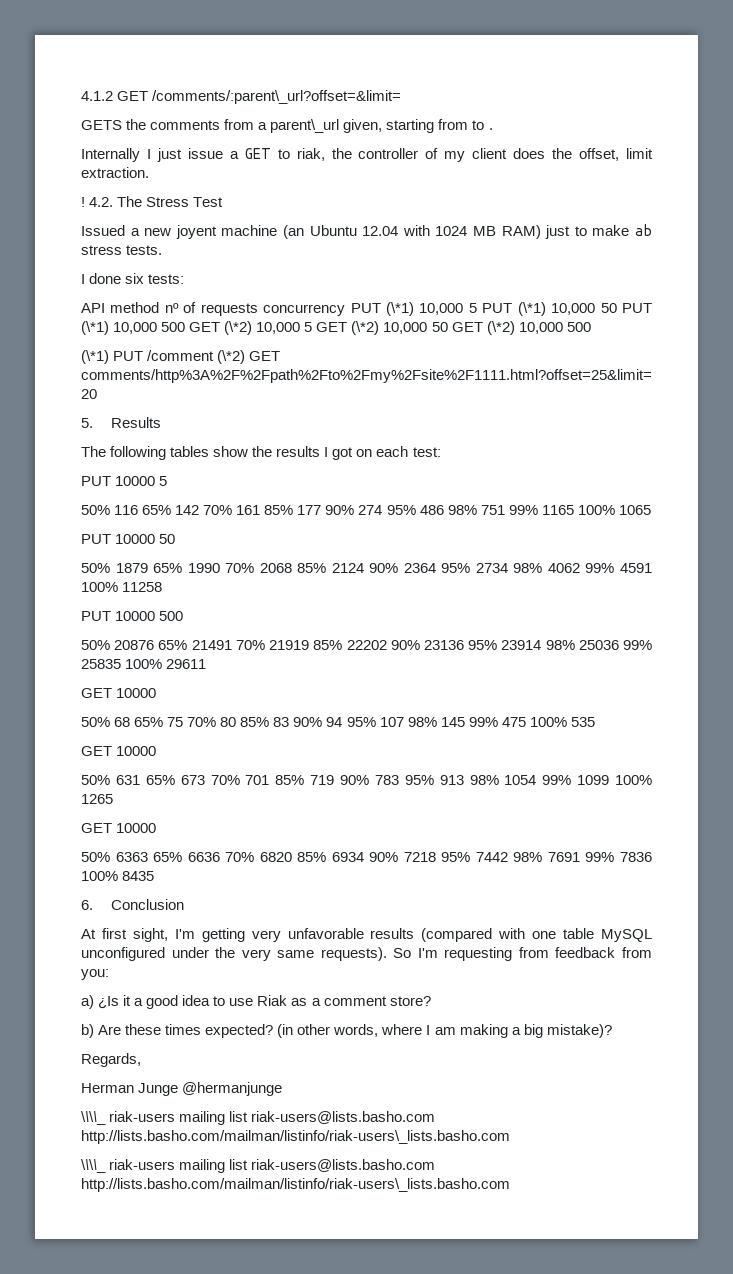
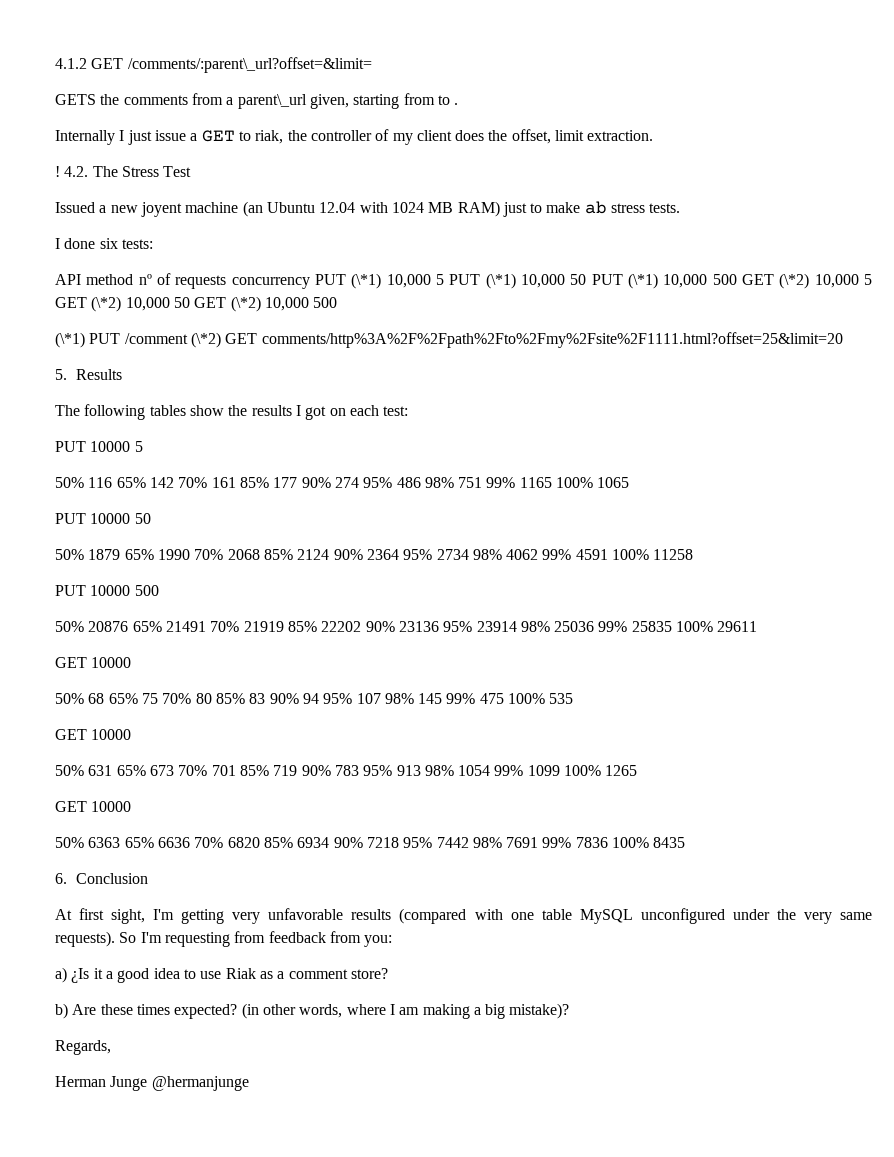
  Herman Junge @hermanjunge
- \\\\_ riak-users mailing list riak-users@lists.basho.com http://lists.basho.com/mailman/listinfo/riak-users\_lists.basho.com
- \\\\_ riak-users mailing list riak-users@lists.basho.com http://lists.basho.com/mailman/listinfo/riak-users\_lists.basho.com

